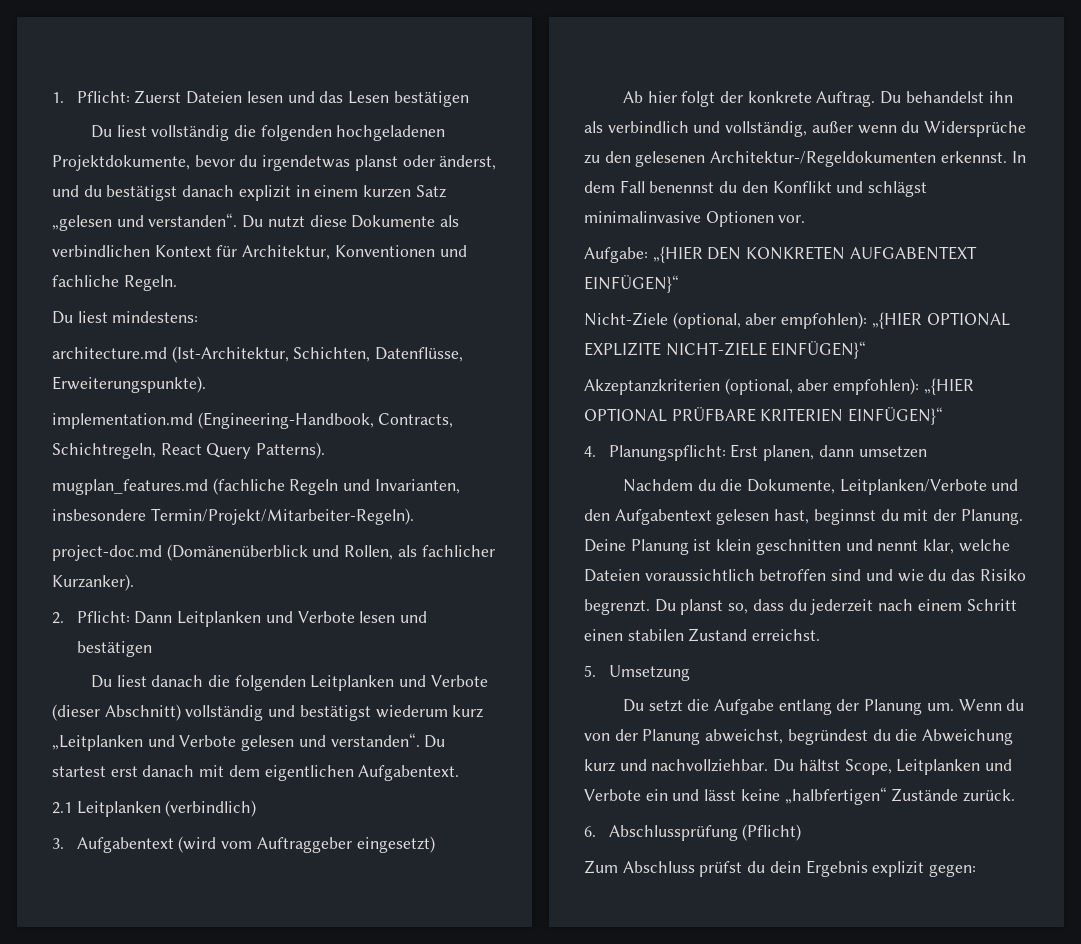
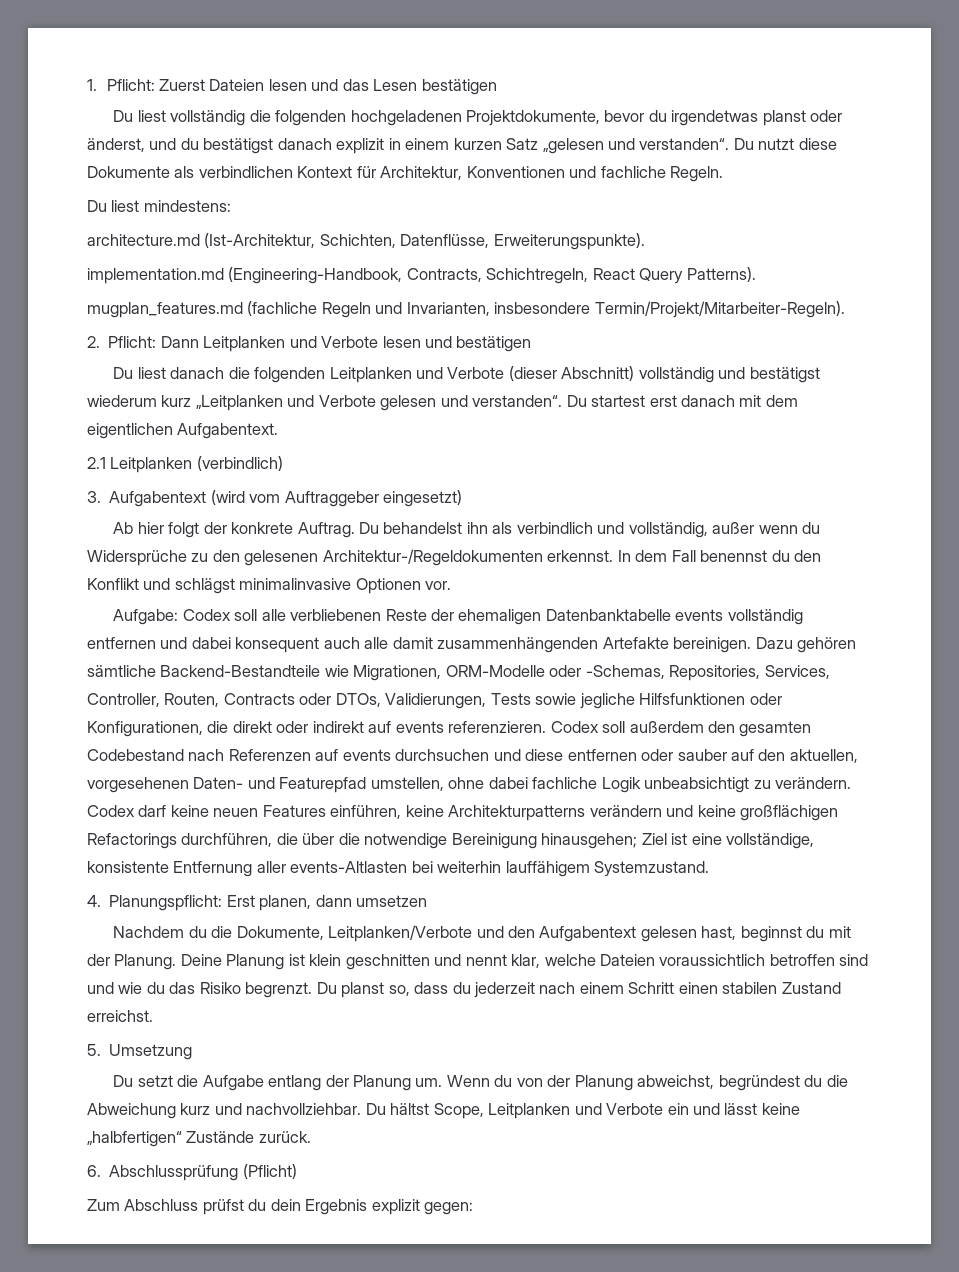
- project-doc.md (Domänenüberblick und Rollen, als fachlicher Kurzanker).
- Aufgabe: „{HIER DEN KONKRETEN AUFGABENTEXT EINFÜGEN}“
- Nicht-Ziele (optional, aber empfohlen): „{HIER OPTIONAL EXPLIZITE NICHT-ZIELE EINFÜGEN}“
- Akzeptanzkriterien (optional, aber empfohlen): „{HIER OPTIONAL PRÜFBARE KRITERIEN EINFÜGEN}“
+ Aufgabe: Codex soll alle verbliebenen Reste der ehemaligen Datenbanktabelle events vollständig entfernen und dabei konsequent auch alle damit zusammenhängenden Artefakte bereinigen. Dazu gehören sämtliche Backend-Bestandteile wie Migrationen, ORM-Modelle oder -Schemas, Repositories, Services, Controller, Routen, Contracts oder DTOs, Validierungen, Tests sowie jegliche Hilfsfunktionen oder Konfigurationen, die direkt oder indirekt auf events referenzieren. Codex soll außerdem den gesamten Codebestand nach Referenzen auf events durchsuchen und diese entfernen oder sauber auf den aktuellen, vorgesehenen Daten- und Featurepfad umstellen, ohne dabei fachliche Logik unbeabsichtigt zu verändern. Codex darf keine neuen Features einführen, keine Architekturpatterns verändern und keine großflächigen Refactorings durchführen, die über die notwendige Bereinigung hinausgehen; Ziel ist eine vollständige, konsistente Entfernung aller events-Altlasten bei weiterhin lauffähigem Systemzustand.

